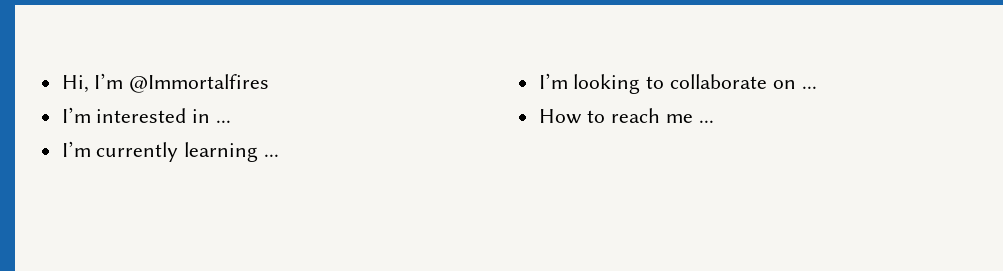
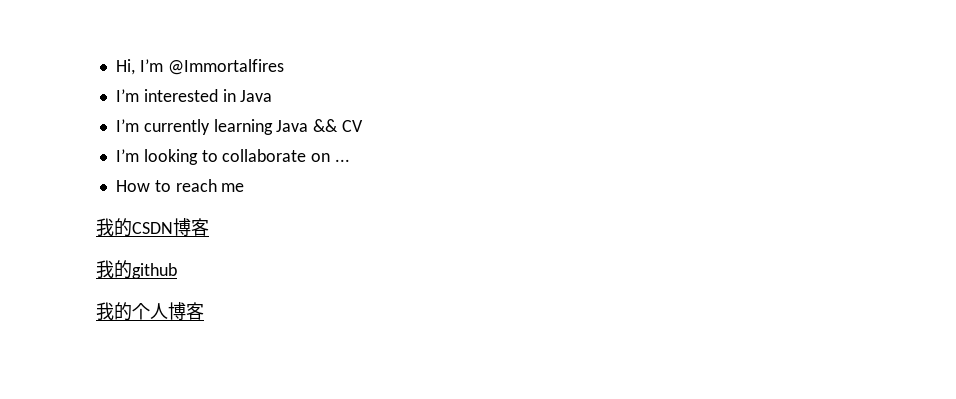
- I’m interested in ...
+ I’m interested in Java
- I’m currently learning ...
+ I’m currently learning Java && CV
- How to reach me ...
+ How to reach me
+ 我的CSDN博客
+ 我的github
+ 我的个人博客

